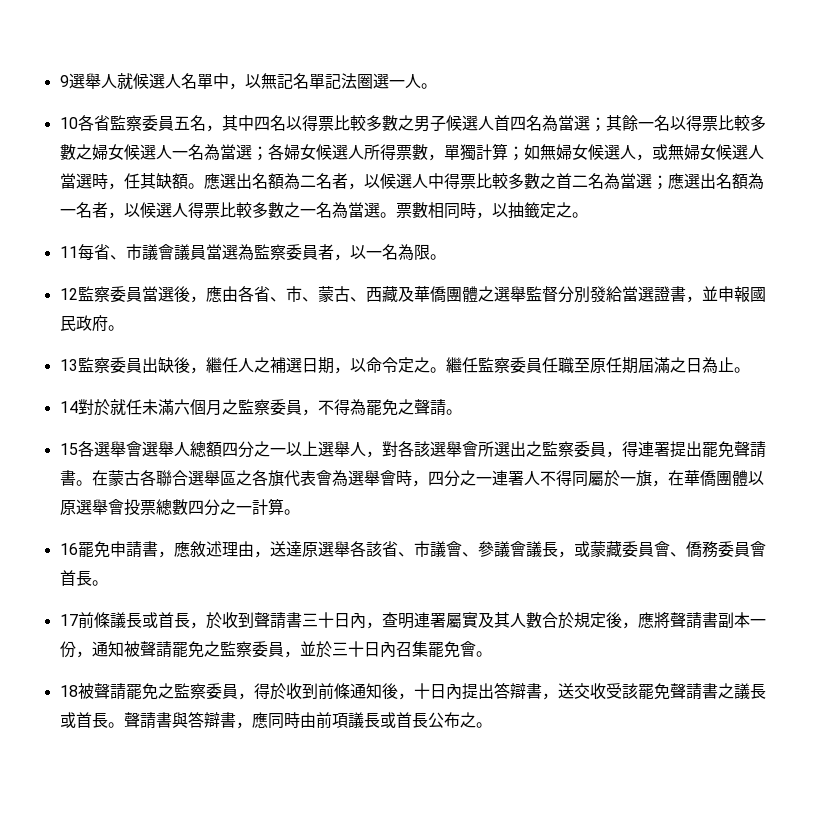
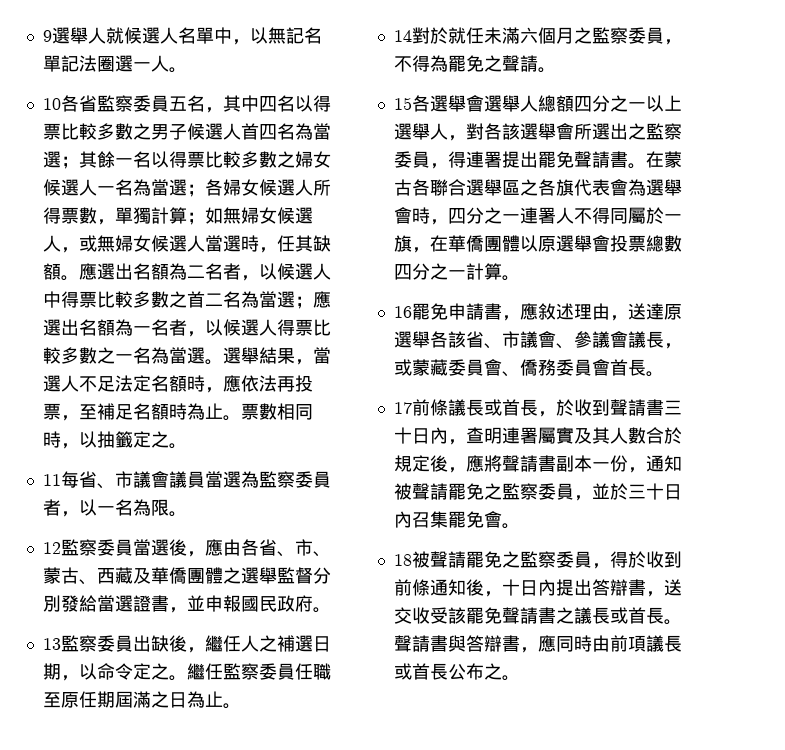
+ 選舉結果，當選人不足法定名額時，應依法再投票，至補足名額時為止。

